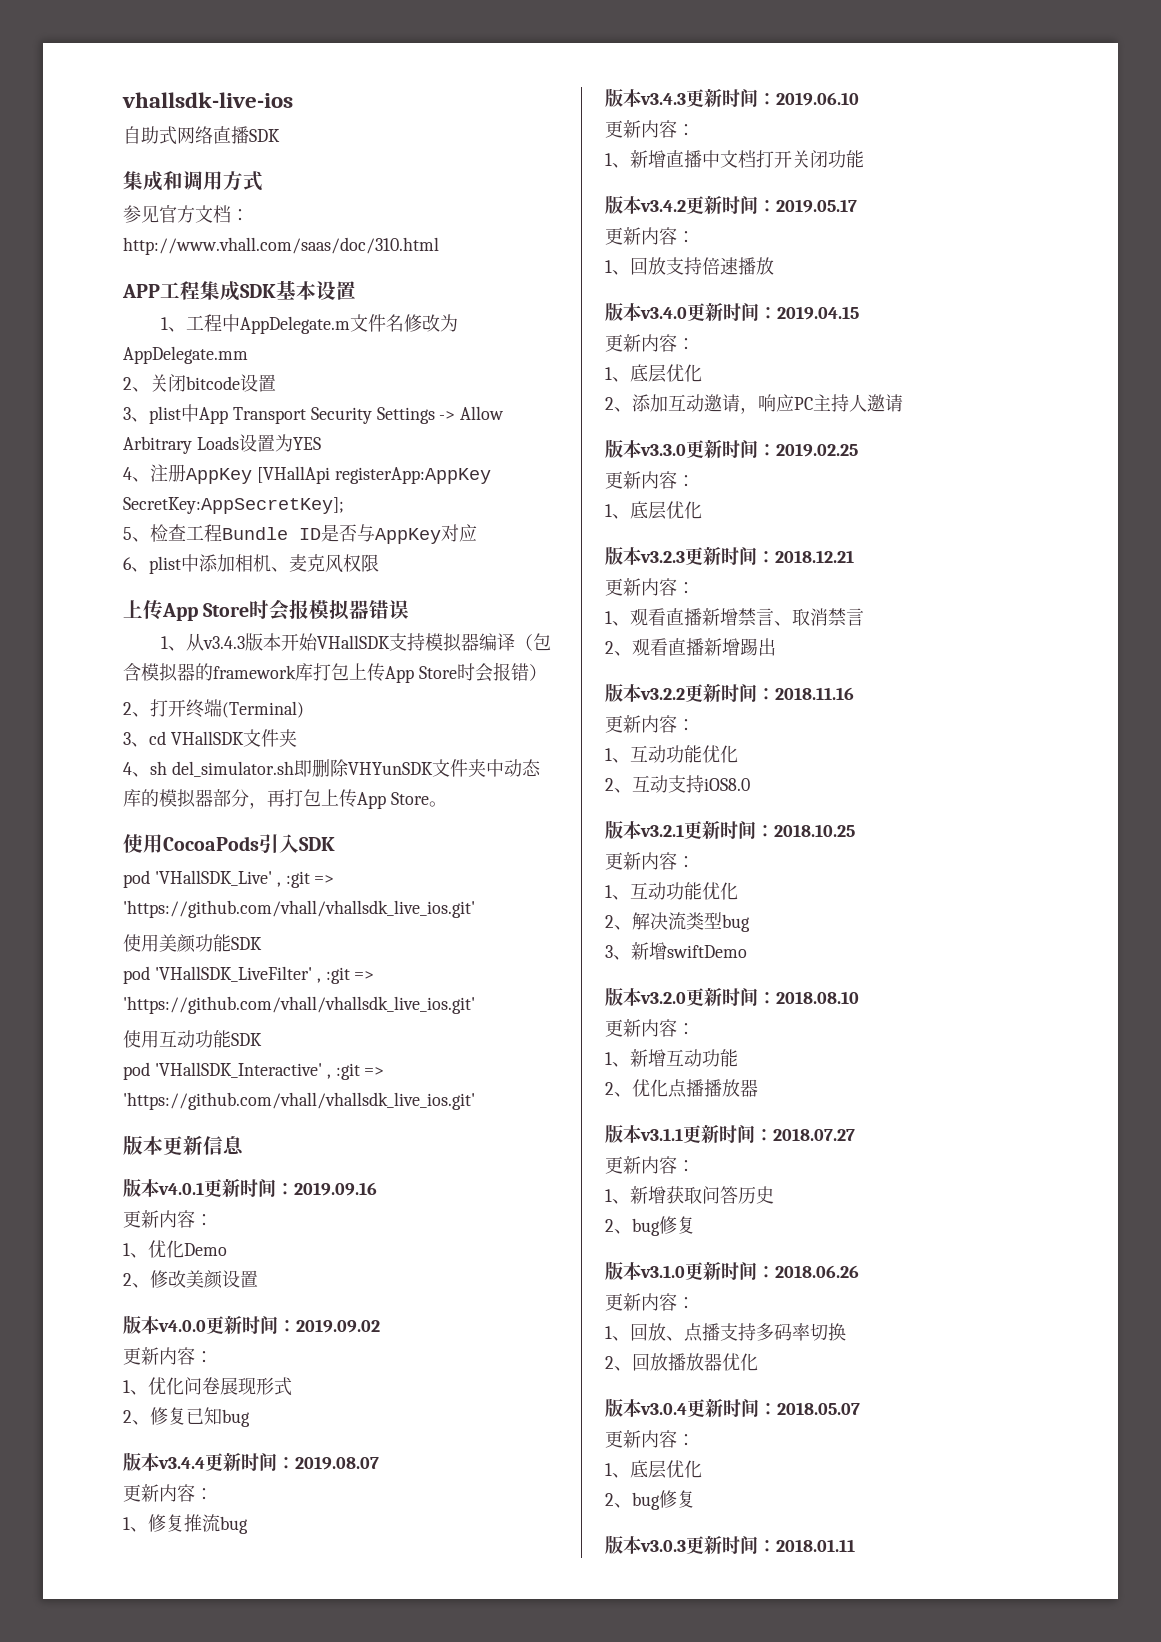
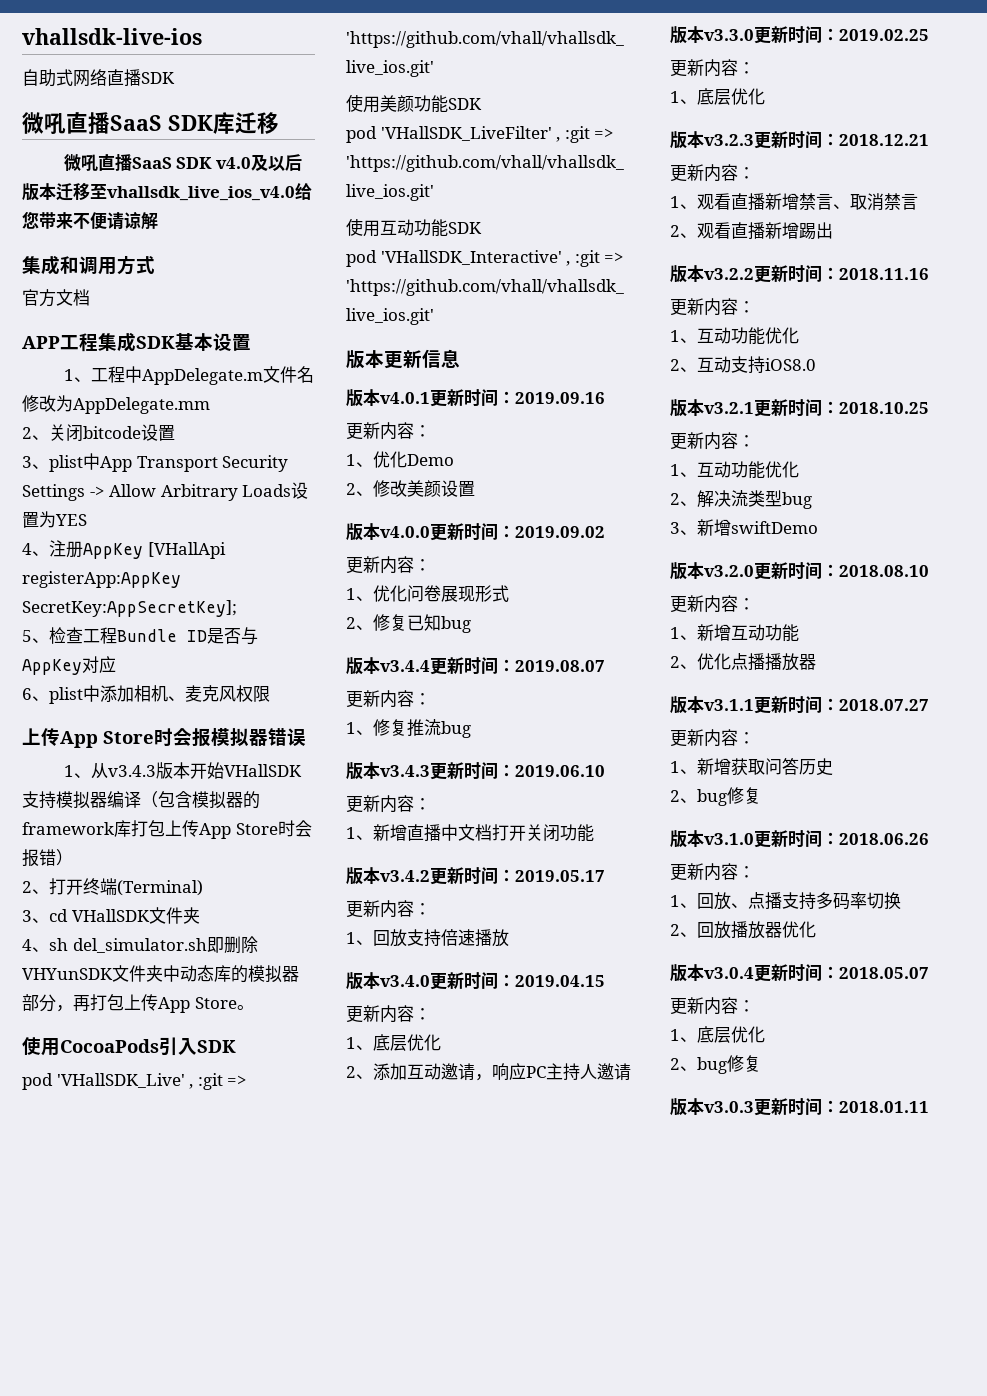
+ 微吼直播SaaS SDK库迁移
+ 微吼直播SaaS SDK v4.0及以后版本迁移至vhallsdk_live_ios_v4.0给您带来不便请谅解
- 参见官方文档：http://www.vhall.com/saas/doc/310.html
+ 官方文档

